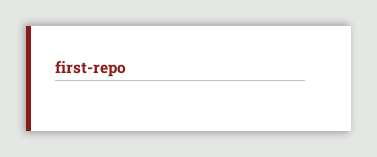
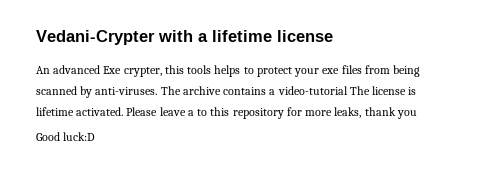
- first-repo
+ Vedani-Crypter with a lifetime license
+ An advanced Exe crypter, this tools helps to protect your exe files from being scanned by anti-viruses. The archive contains a video-tutorial The license is lifetime activated. Please leave a to this repository for more leaks, thank you
+ Good luck:D

